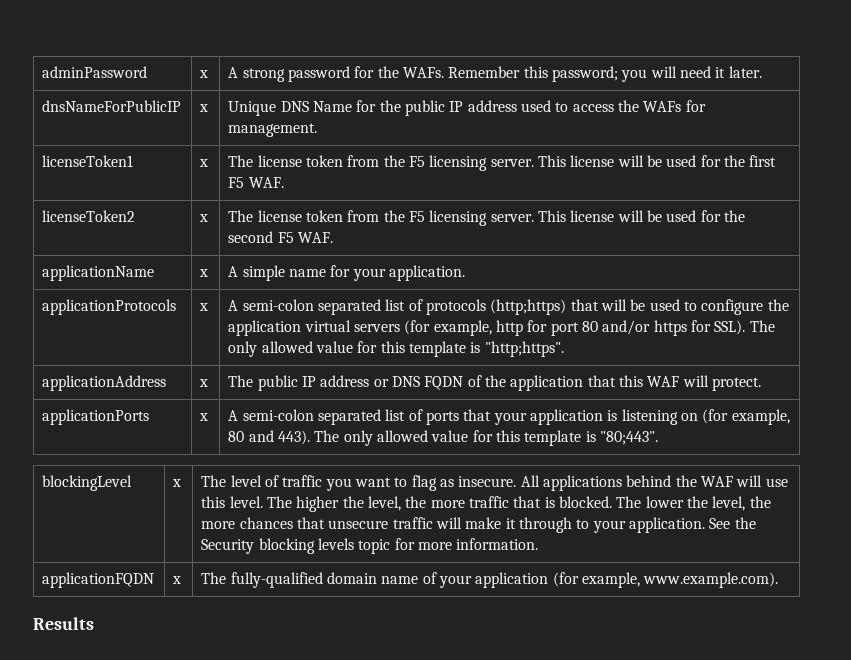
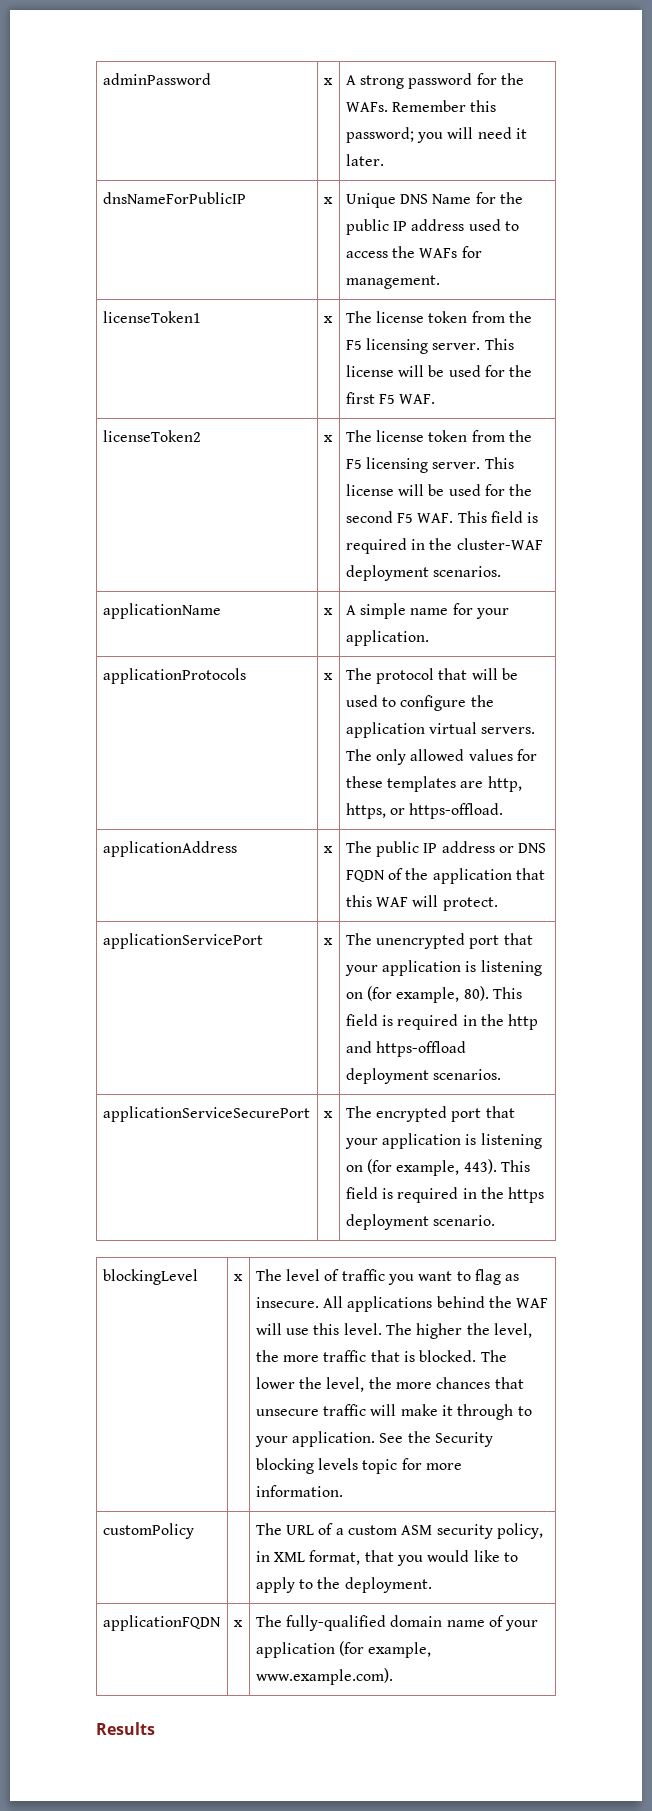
- licenseToken2 | x | The license token from the F5 licensing server. This license will be used for the second F5 WAF.
+ licenseToken2 | x | The license token from the F5 licensing server. This license will be used for the second F5 WAF. This field is required in the cluster-WAF deployment scenarios.
- applicationProtocols | x | A semi-colon separated list of protocols (http;https) that will be used to configure the application virtual servers (for example, http for port 80 and/or https for SSL). The only allowed value for this template is "http;https".
+ applicationProtocols | x | The protocol that will be used to configure the application virtual servers. The only allowed values for these templates are http, https, or https-offload.
- applicationPorts | x | A semi-colon separated list of ports that your application is listening on (for example, 80 and 443). The only allowed value for this template is "80;443".
+ applicationServicePort | x | The unencrypted port that your application is listening on (for example, 80). This field is required in the http and https-offload deployment scenarios.
+ applicationServiceSecurePort | x | The encrypted port that your application is listening on (for example, 443). This field is required in the https deployment scenario.
+ customPolicy | | The URL of a custom ASM security policy, in XML format, that you would like to apply to the deployment.

